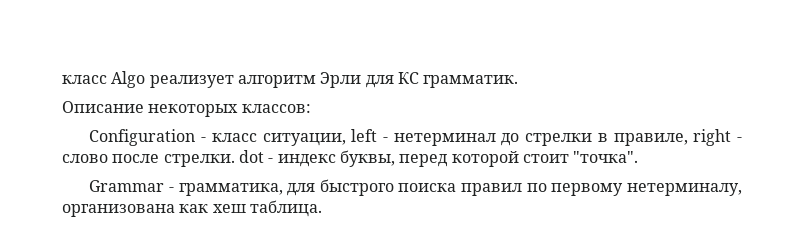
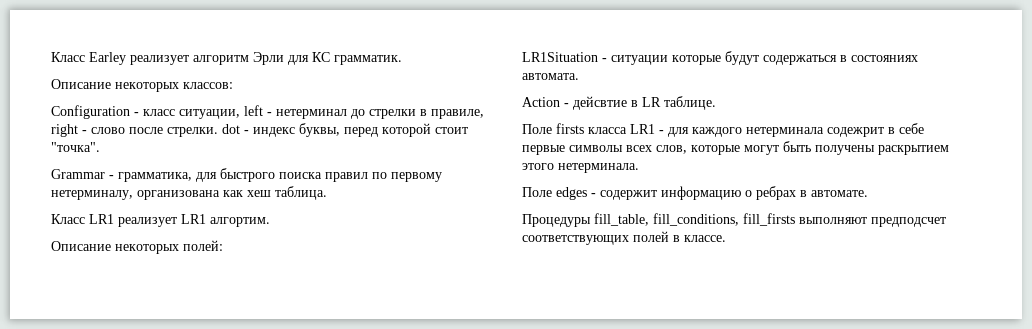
- класс Algo реализует алгоритм Эрли для КС грамматик.
+ Класс Earley реализует алгоритм Эрли для КС грамматик.
+ Класс LR1 реализует LR1 алгортим.
+ Описание некоторых полей:
+ LR1Situation - ситуации которые будут содержаться в состояниях автомата.
+ Action - дейсвтие в LR таблице.
+ Поле firsts класса LR1 - для каждого нетерминала содежрит в себе первые символы всех слов, которые могут быть получены раскрытием этого нетерминала.
+ Поле edges - содержит информацию о ребрах в автомате.
+ Процедуры fill_table, fill_conditions, fill_firsts выполняют предподсчет соответствующих полей в классе.

